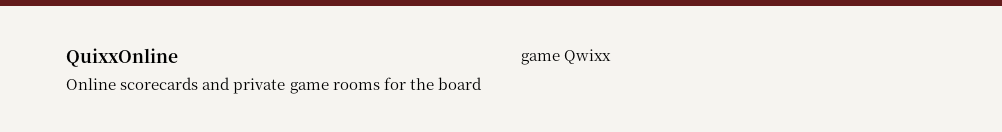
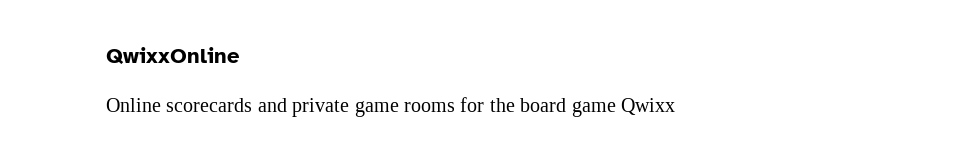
- QuixxOnline
+ QwixxOnline

